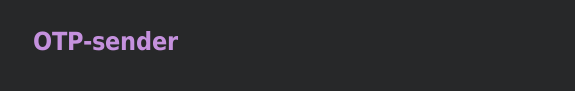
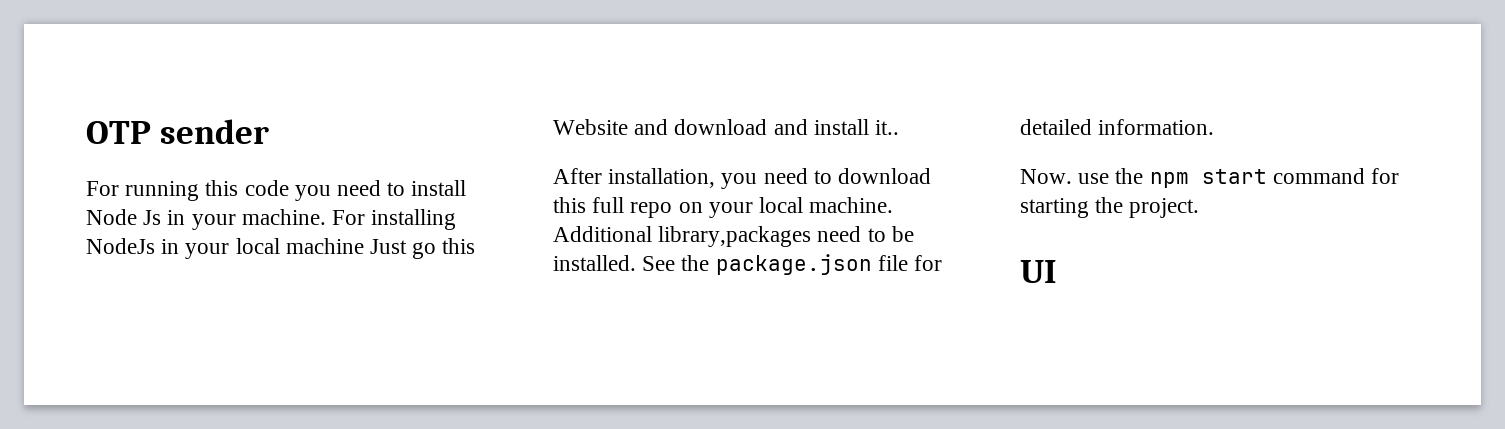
- OTP-sender
+ OTP sender
+ For running this code you need to install Node Js in your machine. For installing NodeJs in your local machine Just go this Website and download and install it..
+ After installation, you need to download this full repo on your local machine. Additional library,packages need to be installed. See the package.json file for detailed information.
+ Now. use the npm start command for starting the project.
+ UI

